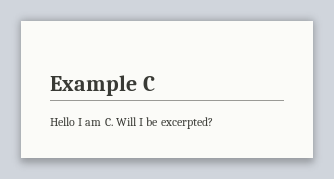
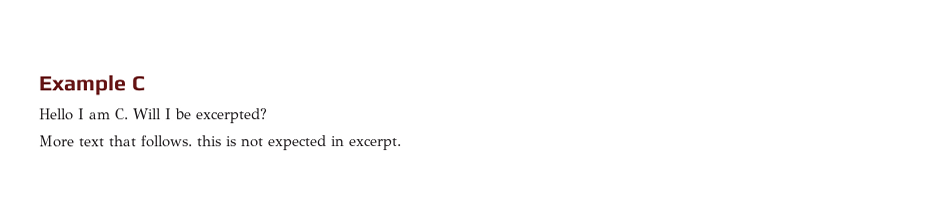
+ More text that follows. this is not expected in excerpt.

